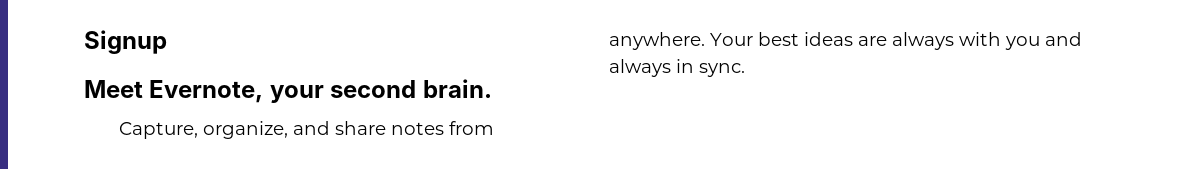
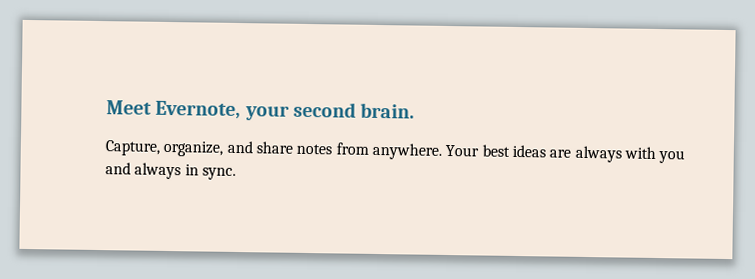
- Signup

